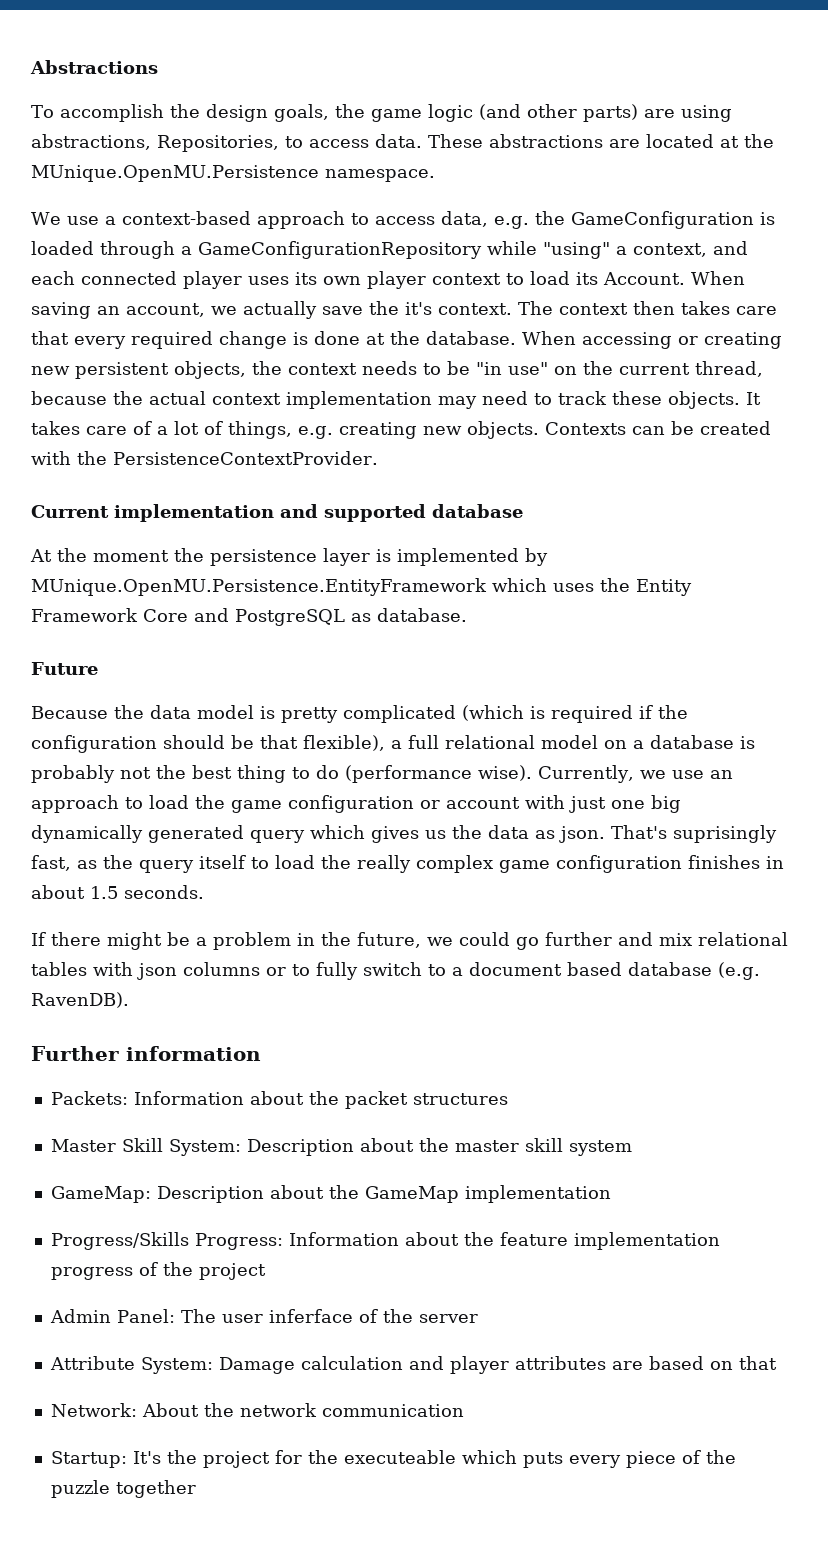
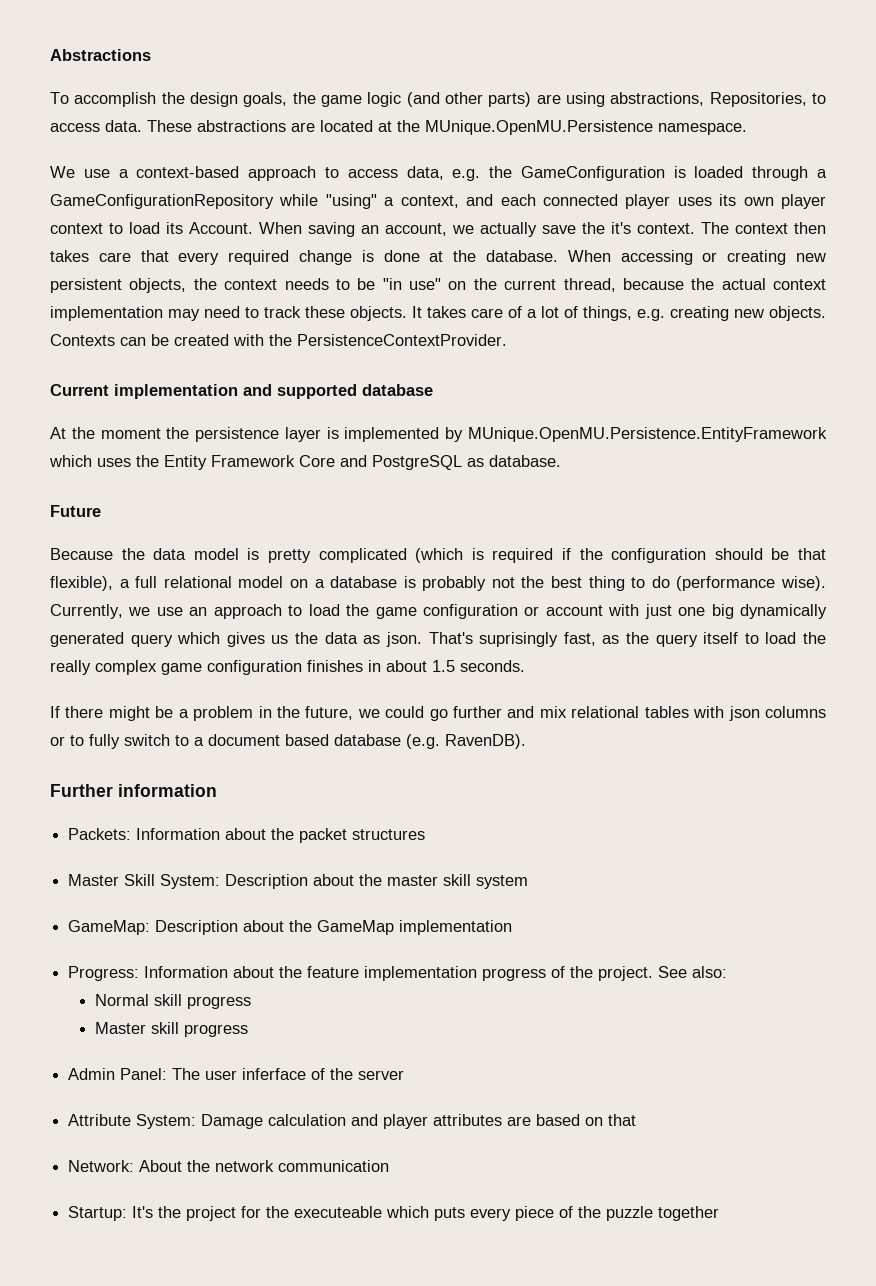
- Progress/Skills Progress: Information about the feature implementation progress of the project
+ Progress: Information about the feature implementation progress of the project. See also:
+ Normal skill progress
+ Master skill progress

